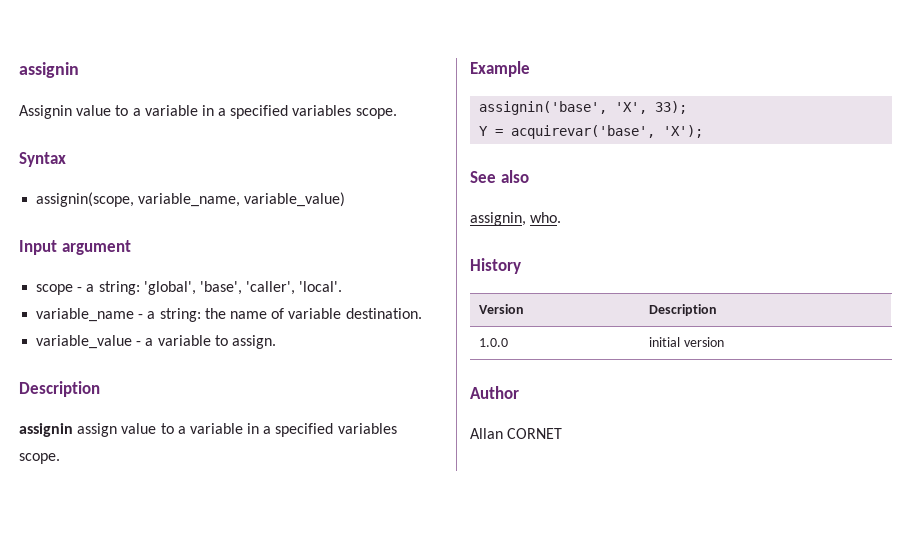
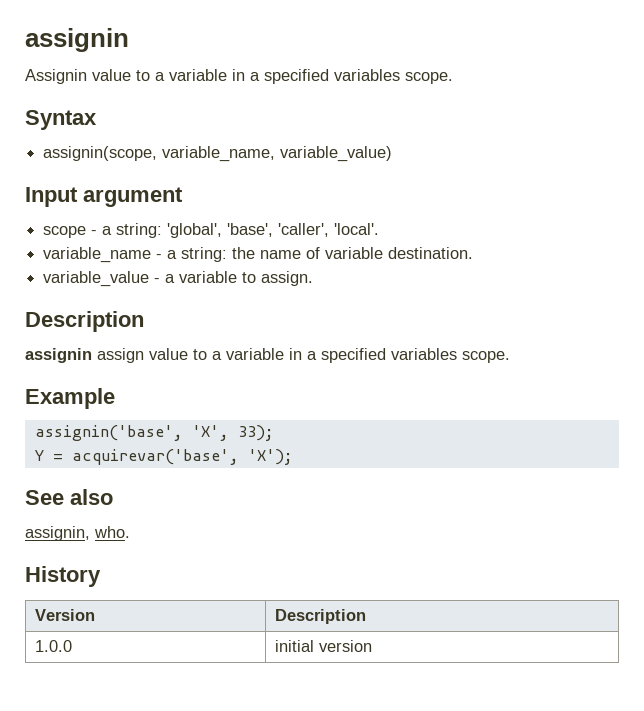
- Author
- Allan CORNET

